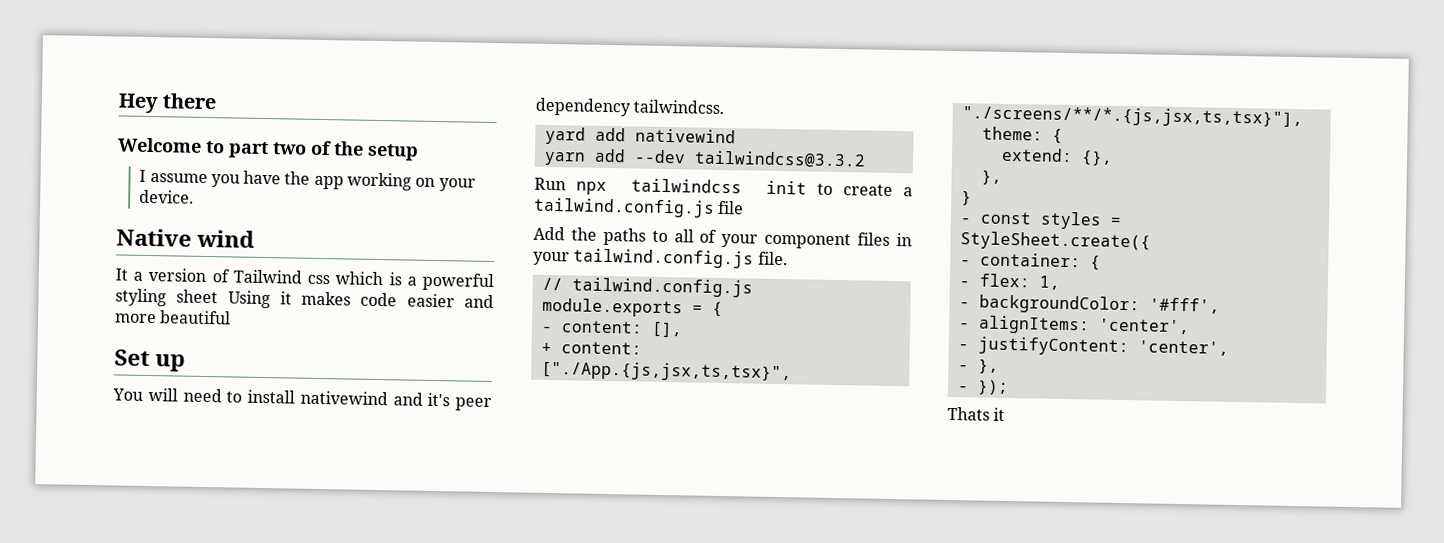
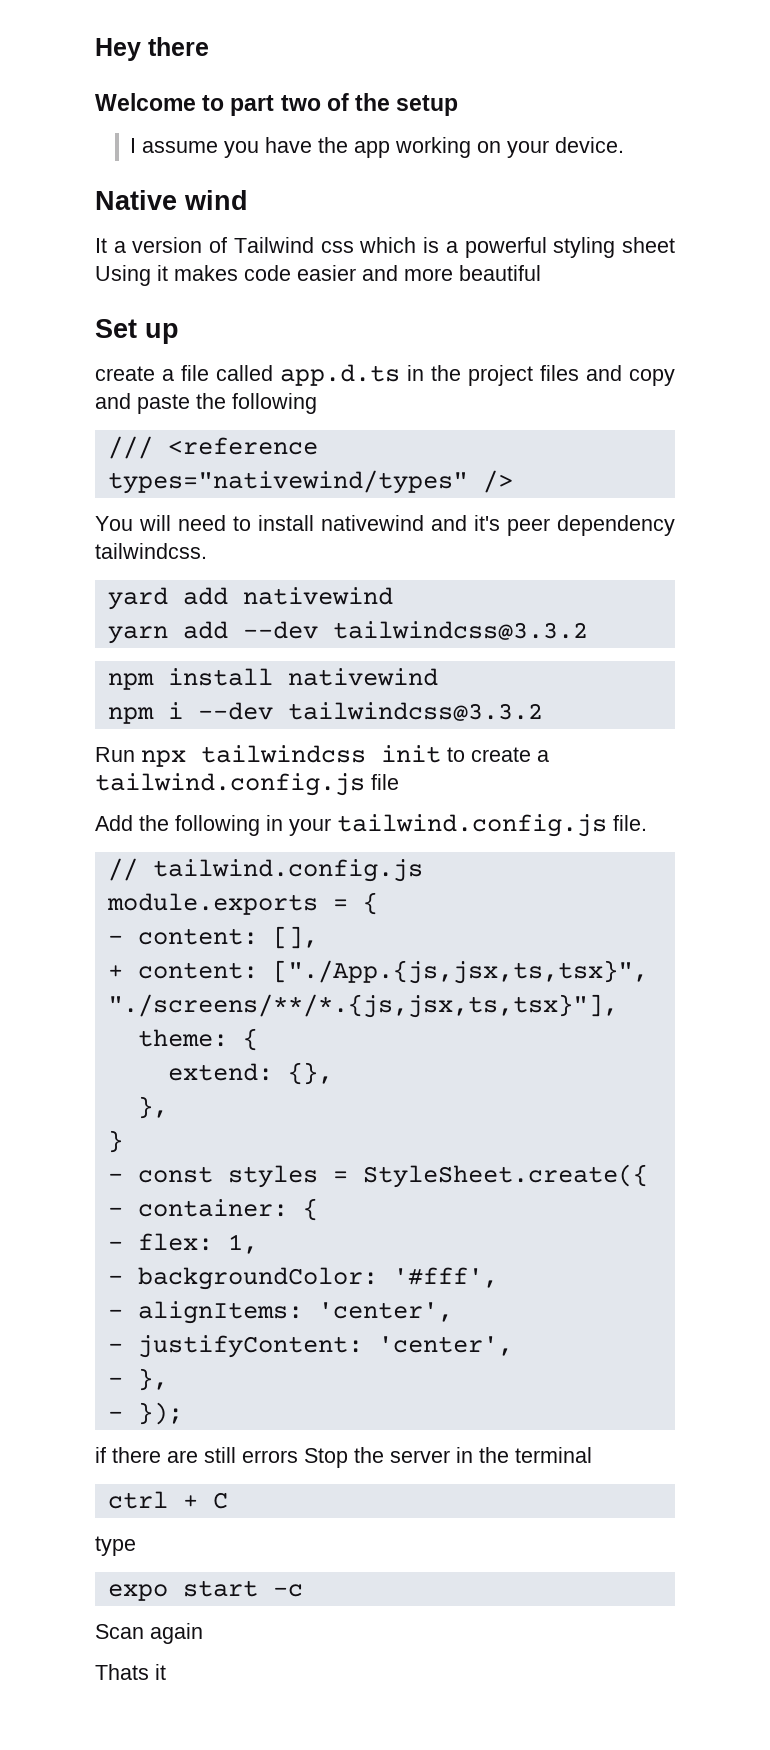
+ create a file called app.d.ts in the project files and copy and paste the following
+ /// <reference types="nativewind/types" />
+ npm install nativewind
+ npm i --dev tailwindcss@3.3.2
- Add the paths to all of your component files in your tailwind.config.js file.
+ Add the following in your tailwind.config.js file.
+ if there are still errors Stop the server in the terminal
+ ctrl + C
+ type
+ expo start -c
+ Scan again

